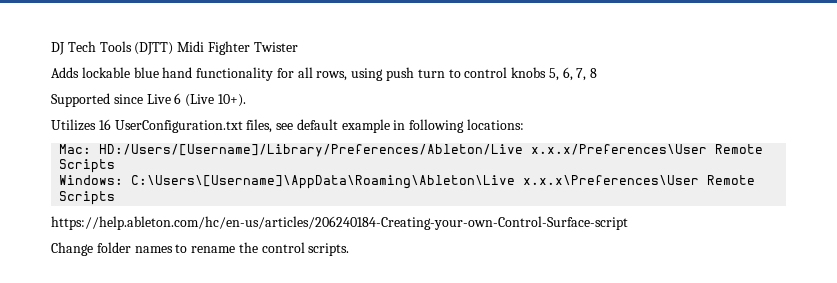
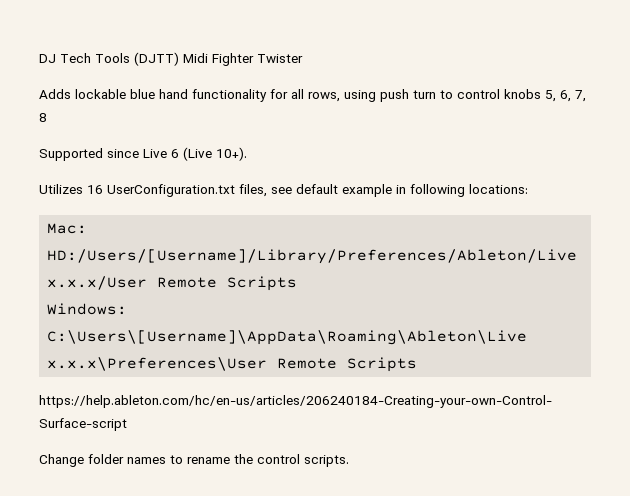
- Mac: HD:/Users/[Username]/Library/Preferences/Ableton/Live x.x.x/Preferences\User Remote Scripts
+ Mac: HD:/Users/[Username]/Library/Preferences/Ableton/Live x.x.x/User Remote Scripts

